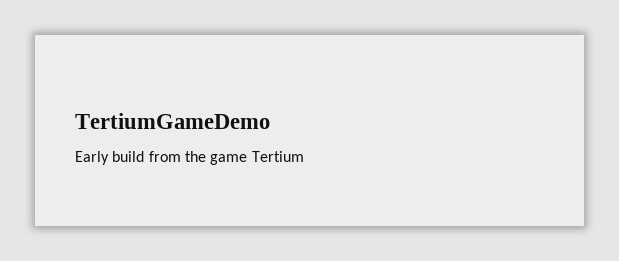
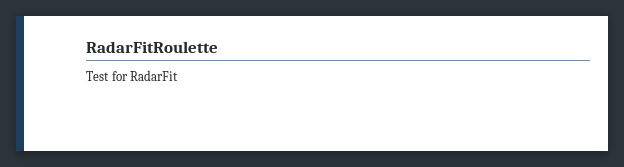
- TertiumGameDemo
- Early build from the game Tertium
+ RadarFitRoulette
+ Test for RadarFit

